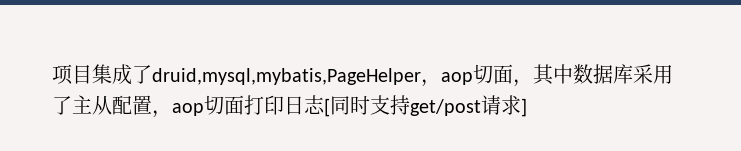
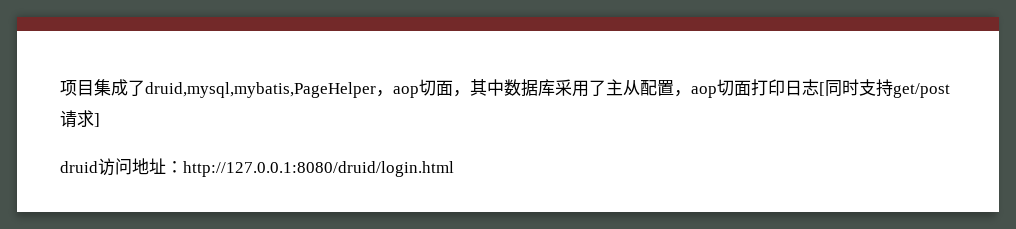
+ druid访问地址：http://127.0.0.1:8080/druid/login.html

